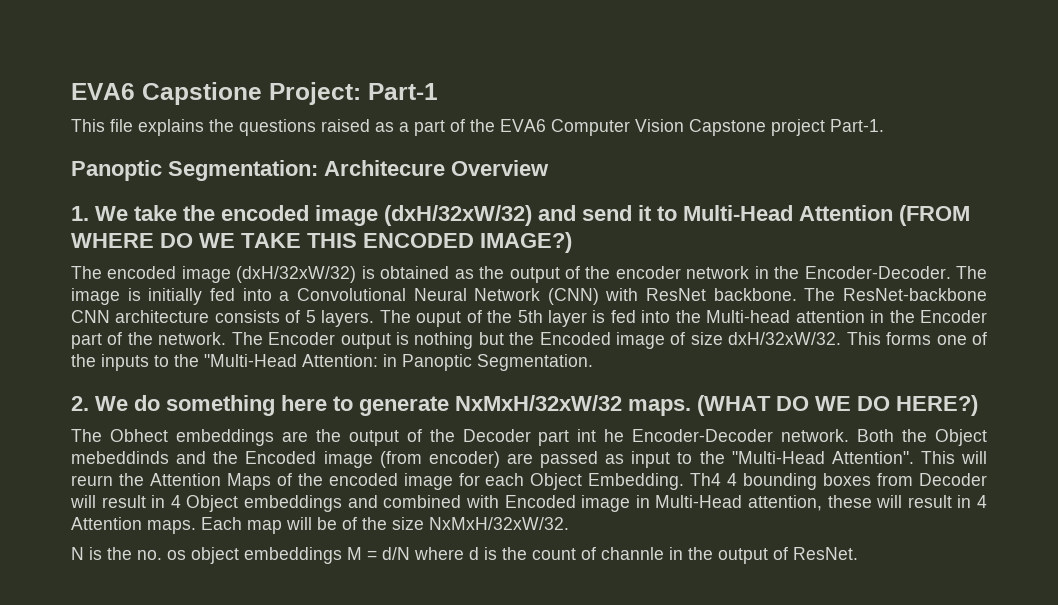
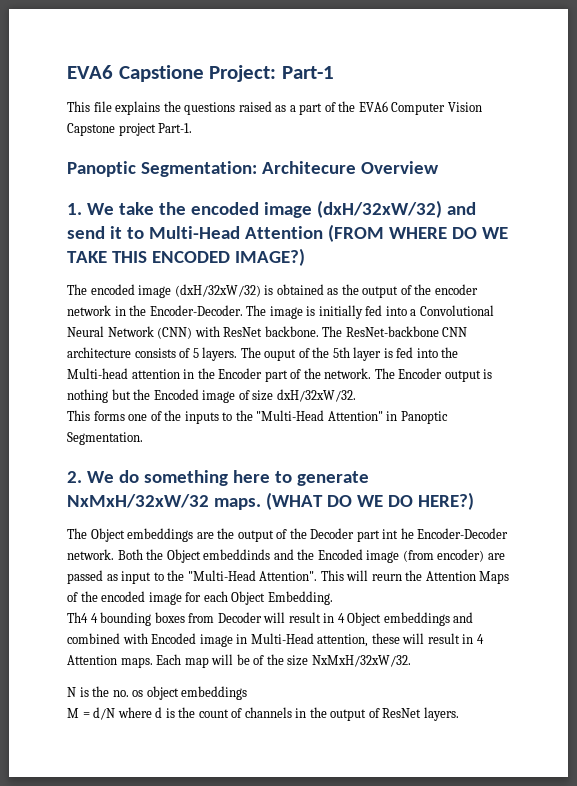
- The Encoder output is nothing but the Encoded image of size dxH/32xW/32. This forms one of the inputs to the "Multi-Head Attention: in Panoptic Segmentation.
+ The Encoder output is nothing but the Encoded image of size dxH/32xW/32.
+ This forms one of the inputs to the "Multi-Head Attention" in Panoptic Segmentation.
- The Obhect embeddings are the output of the Decoder part int he Encoder-Decoder network.
+ The Object embeddings are the output of the Decoder part int he Encoder-Decoder network.
- Both the Object mebeddinds and the Encoded image (from encoder) are passed as input to the "Multi-Head Attention".
+ Both the Object embeddinds and the Encoded image (from encoder) are passed as input to the "Multi-Head Attention".
- This will reurn the Attention Maps of the encoded image for each Object Embedding. Th4 4 bounding boxes from Decoder will result in 4 Object embeddings and combined with Encoded image in Multi-Head attention, these will result in 4 Attention maps.
+ This will reurn the Attention Maps of the encoded image for each Object Embedding.
+ Th4 4 bounding boxes from Decoder will result in 4 Object embeddings and combined with Encoded image in Multi-Head attention, these will result in 4 Attention maps.
- N is the no. os object embeddings M = d/N where d is the count of channle in the output of ResNet.
+ N is the no. os object embeddings
+ M = d/N where d is the count of channels in the output of ResNet layers.

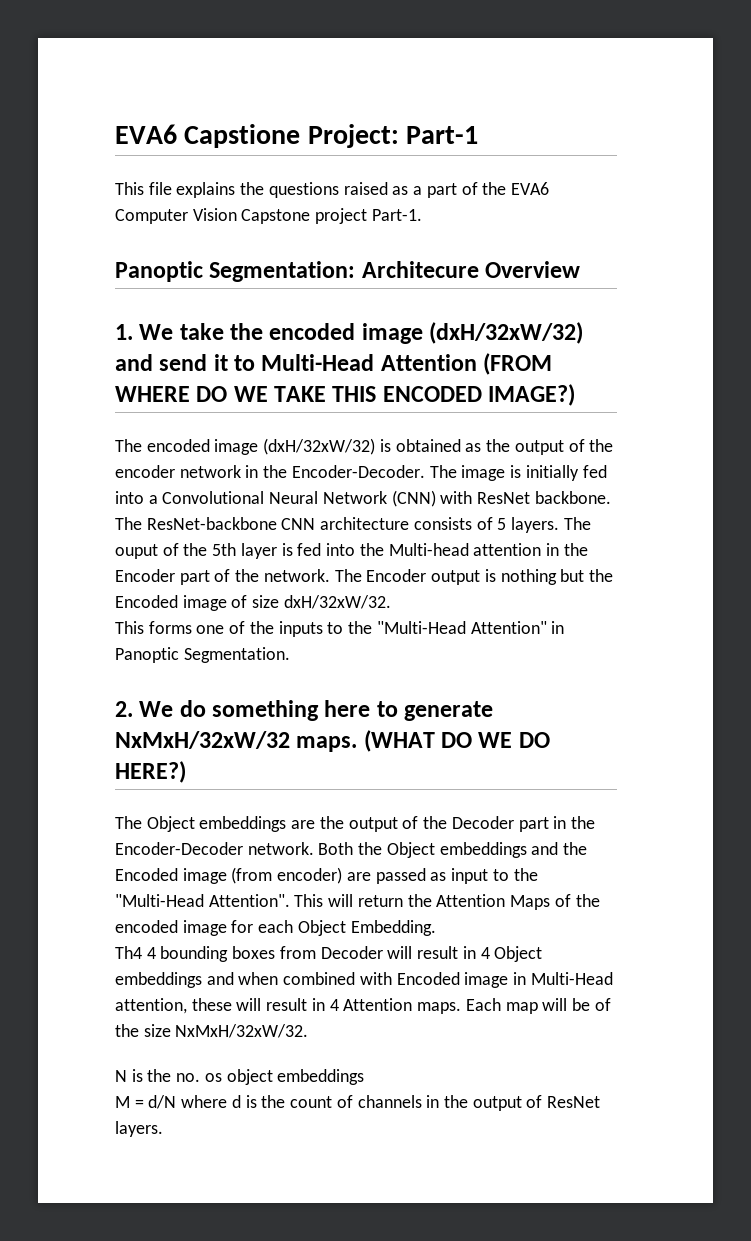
- The Object embeddings are the output of the Decoder part int he Encoder-Decoder network.
+ The Object embeddings are the output of the Decoder part in the Encoder-Decoder network.
- Both the Object embeddinds and the Encoded image (from encoder) are passed as input to the "Multi-Head Attention".
+ Both the Object embeddings and the Encoded image (from encoder) are passed as input to the "Multi-Head Attention".
- This will reurn the Attention Maps of the encoded image for each Object Embedding.
+ This will return the Attention Maps of the encoded image for each Object Embedding.
- Th4 4 bounding boxes from Decoder will result in 4 Object embeddings and combined with Encoded image in Multi-Head attention, these will result in 4 Attention maps.
+ Th4 4 bounding boxes from Decoder will result in 4 Object embeddings and when combined with Encoded image in Multi-Head attention, these will result in 4 Attention maps.

